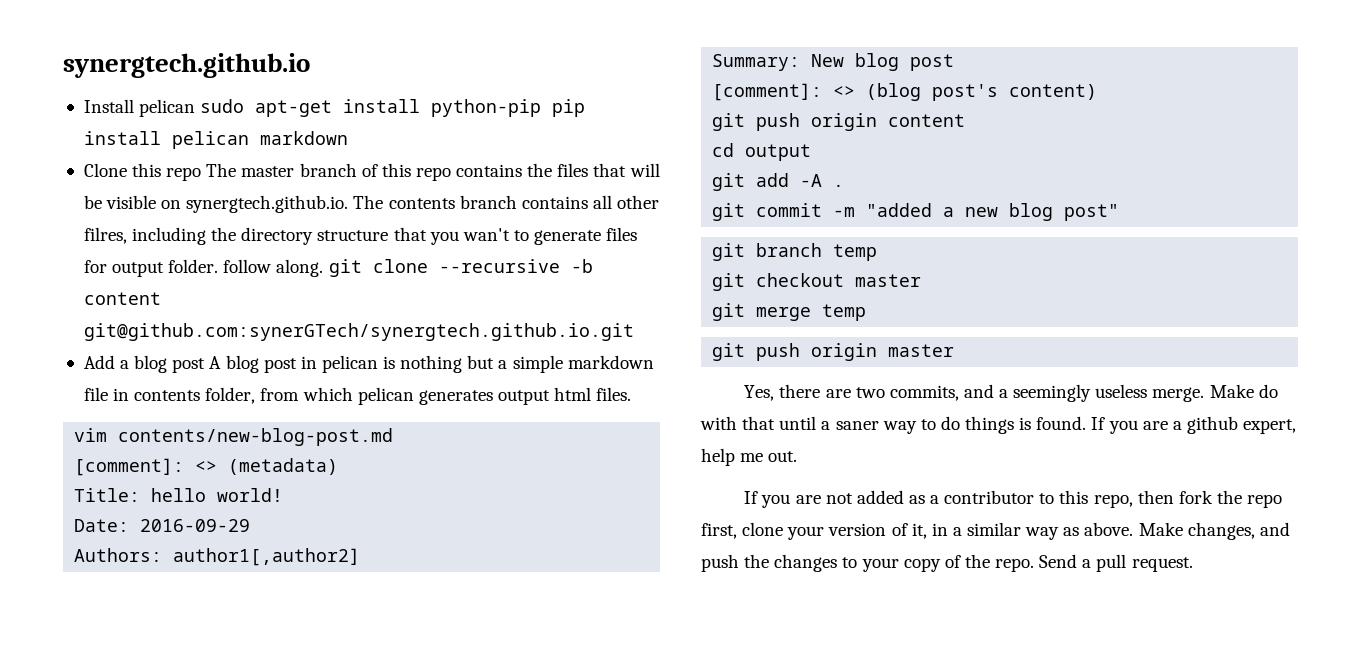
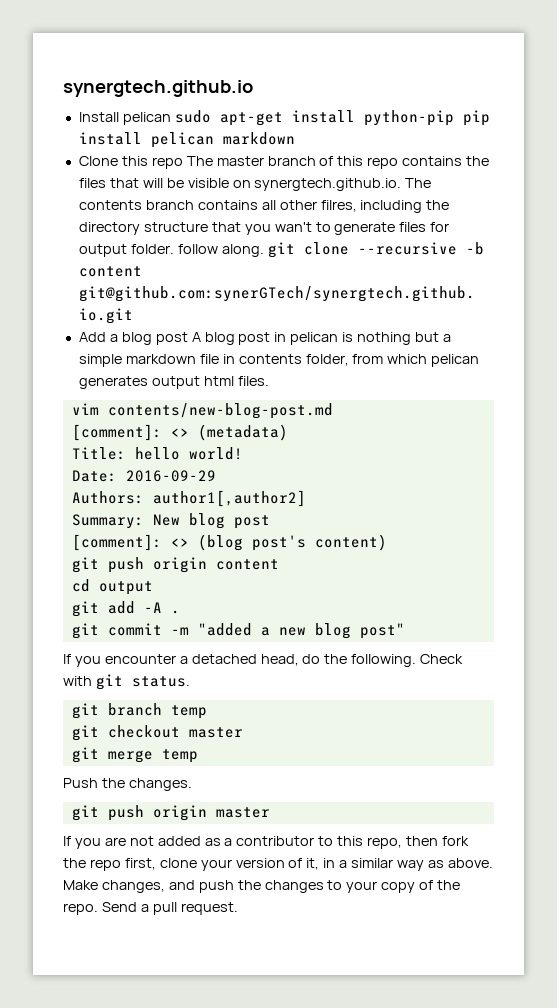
+ If you encounter a detached head, do the following. Check with git status.
+ Push the changes.
- Yes, there are two commits, and a seemingly useless merge. Make do with that until a saner way to do things is found. If you are a github expert, help me out.

